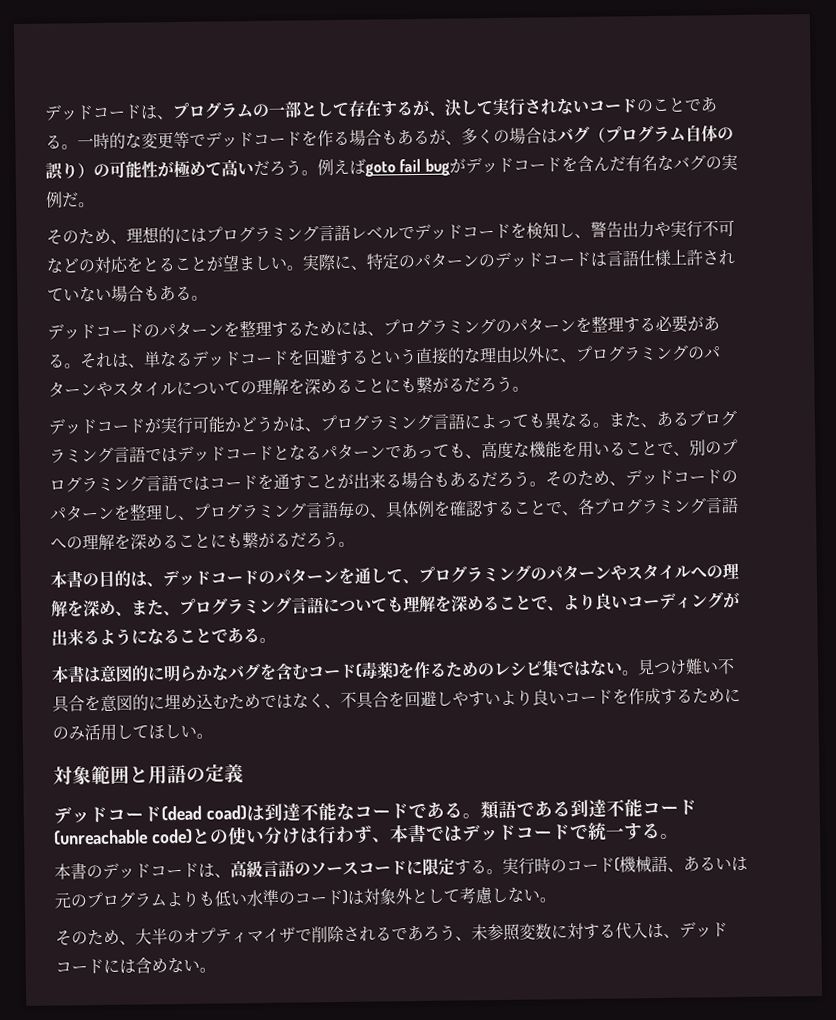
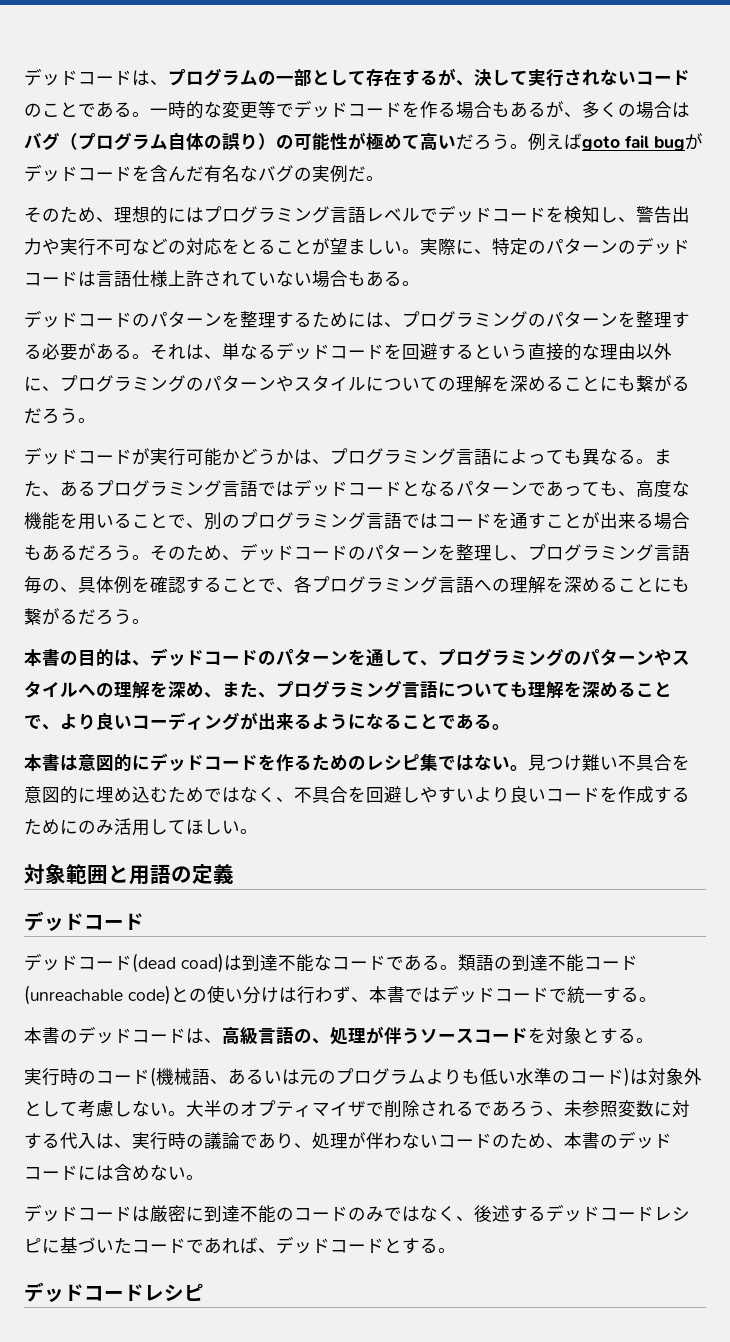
- 本書は意図的に明らかなバグを含むコード(毒薬)を作るためのレシピ集ではない。
+ 本書は意図的にデッドコードを作るためのレシピ集ではない。
  対象範囲と用語の定義
+ デッドコード
- 類語である到達不能コード(unreachable code)との使い分けは行わず、本書ではデッドコードで統一する。
+ 類語の到達不能コード(unreachable code)との使い分けは行わず、本書ではデッドコードで統一する。
- 本書のデッドコードは、高級言語のソースコードに限定する。実行時のコード(機械語、あるいは元のプログラムよりも低い水準のコード)は対象外として考慮しない。
- そのため、大半のオプティマイザで削除されるであろう、未参照変数に対する代入は、デッドコードには含めない。
+ 本書のデッドコードは、高級言語の、処理が伴うソースコードを対象とする。
+ 実行時のコード(機械語、あるいは元のプログラムよりも低い水準のコード)は対象外として考慮しない。大半のオプティマイザで削除されるであろう、未参照変数に対する代入は、実行時の議論であり、処理が伴わないコードのため、本書のデッドコードには含めない。
+ デッドコードは厳密に到達不能のコードのみではなく、後述するデッドコードレシピに基づいたコードであれば、デッドコードとする。
+ デッドコードレシピ

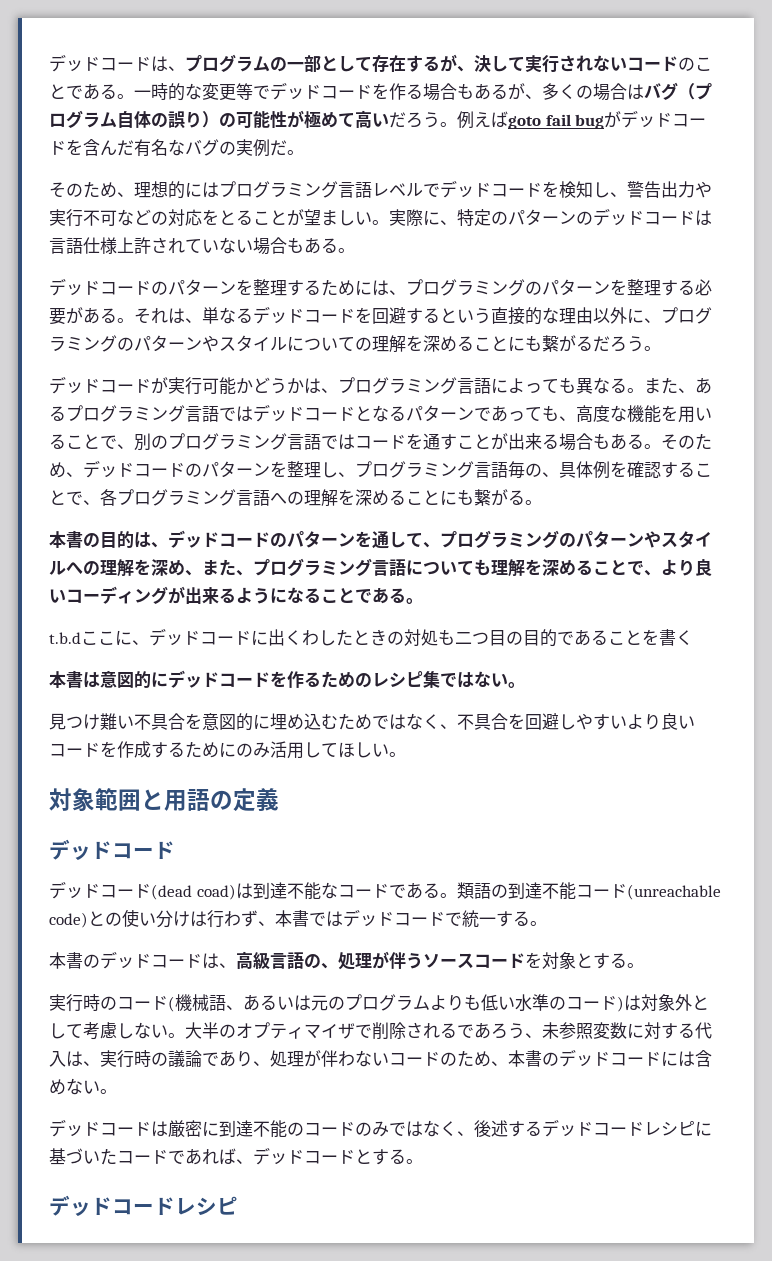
- また、あるプログラミング言語ではデッドコードとなるパターンであっても、高度な機能を用いることで、別のプログラミング言語ではコードを通すことが出来る場合もあるだろう。
+ また、あるプログラミング言語ではデッドコードとなるパターンであっても、高度な機能を用いることで、別のプログラミング言語ではコードを通すことが出来る場合もある。
- そのため、デッドコードのパターンを整理し、プログラミング言語毎の、具体例を確認することで、各プログラミング言語への理解を深めることにも繋がるだろう。
+ そのため、デッドコードのパターンを整理し、プログラミング言語毎の、具体例を確認することで、各プログラミング言語への理解を深めることにも繋がる。
+ t.b.dここに、デッドコードに出くわしたときの対処も二つ目の目的であることを書く
- 本書は意図的にデッドコードを作るためのレシピ集ではない。見つけ難い不具合を意図的に埋め込むためではなく、不具合を回避しやすいより良いコードを作成するためにのみ活用してほしい。
+ 本書は意図的にデッドコードを作るためのレシピ集ではない。
+ 見つけ難い不具合を意図的に埋め込むためではなく、不具合を回避しやすいより良いコードを作成するためにのみ活用してほしい。

